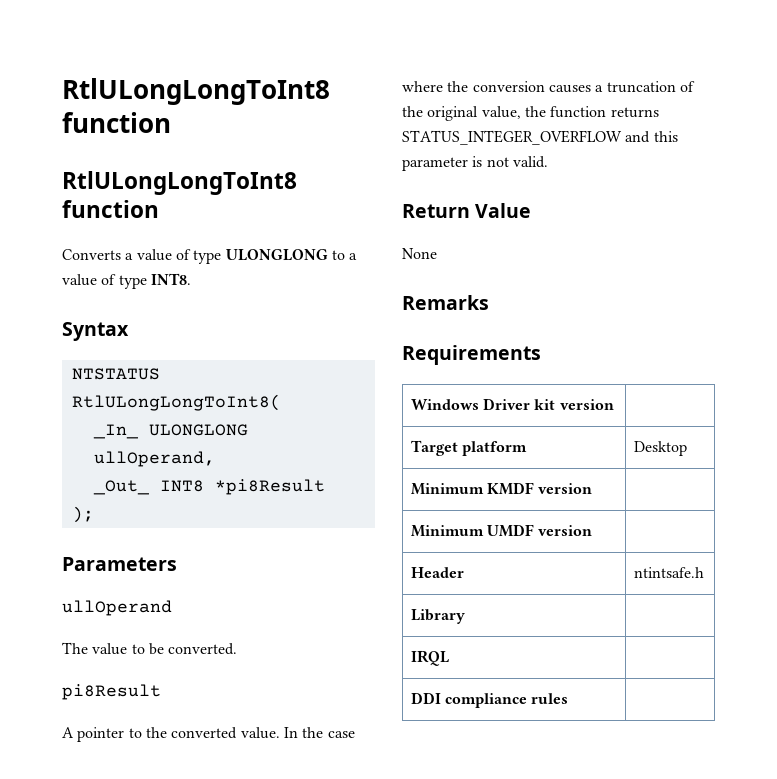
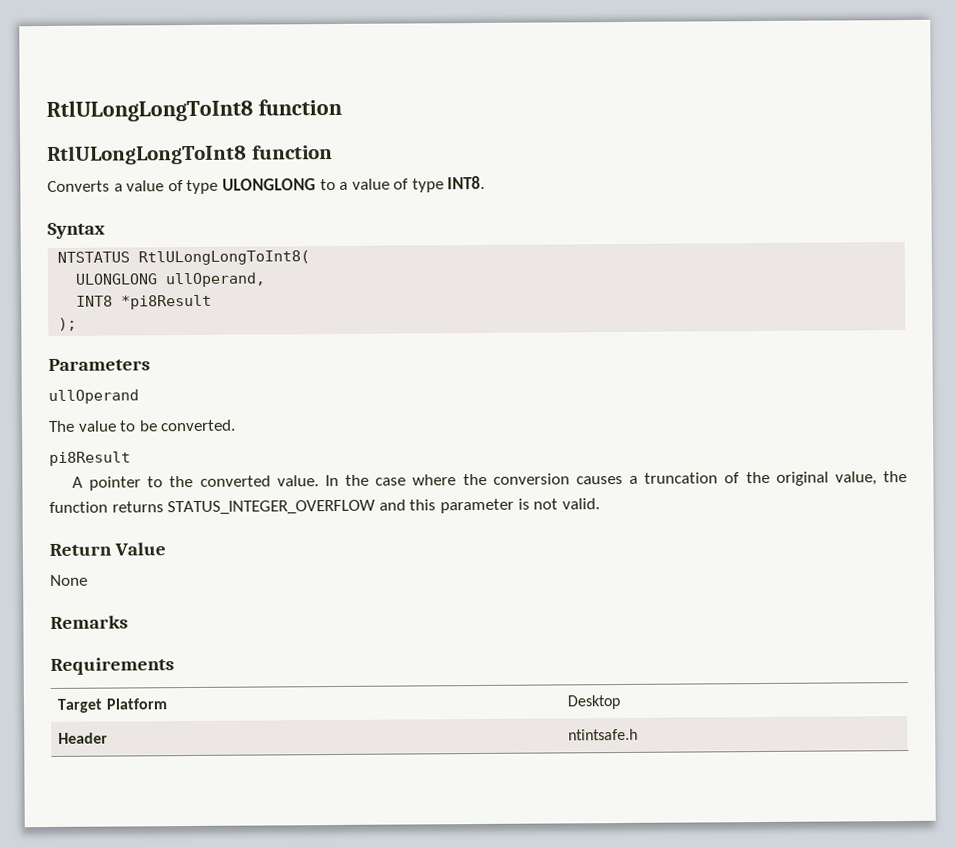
- _In_ ULONGLONG ullOperand,
+ ULONGLONG ullOperand,
- _Out_ INT8 *pi8Result
+ INT8 *pi8Result
- Windows Driver kit version |
- Target platform | Desktop
+ Target Platform | Desktop
- Minimum KMDF version |
- Minimum UMDF version |
  Header | ntintsafe.h
- Library |
- IRQL |
- DDI compliance rules |

